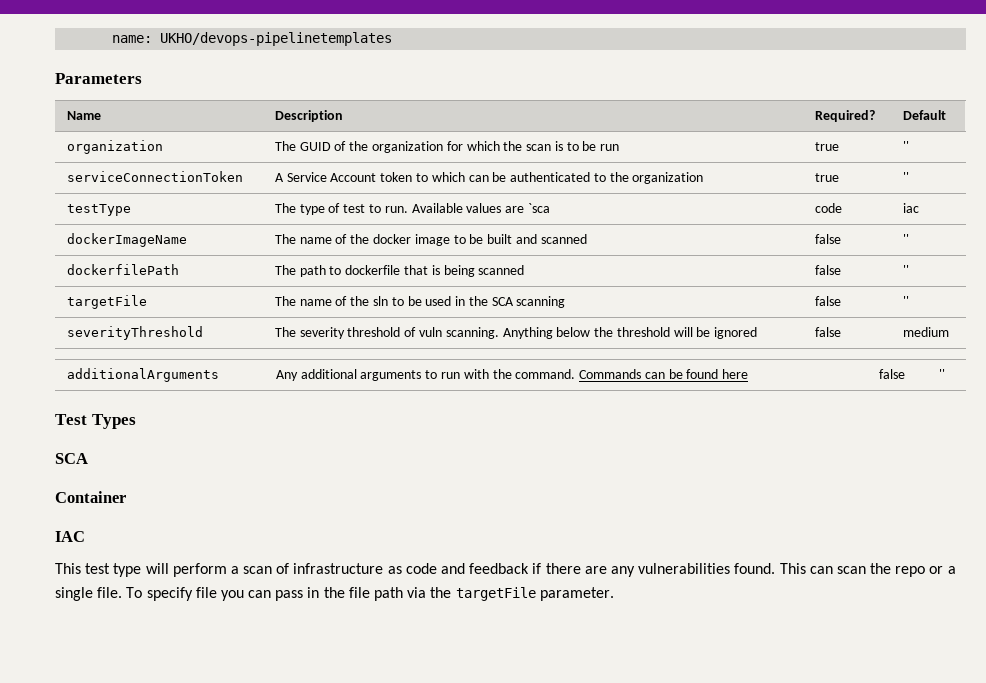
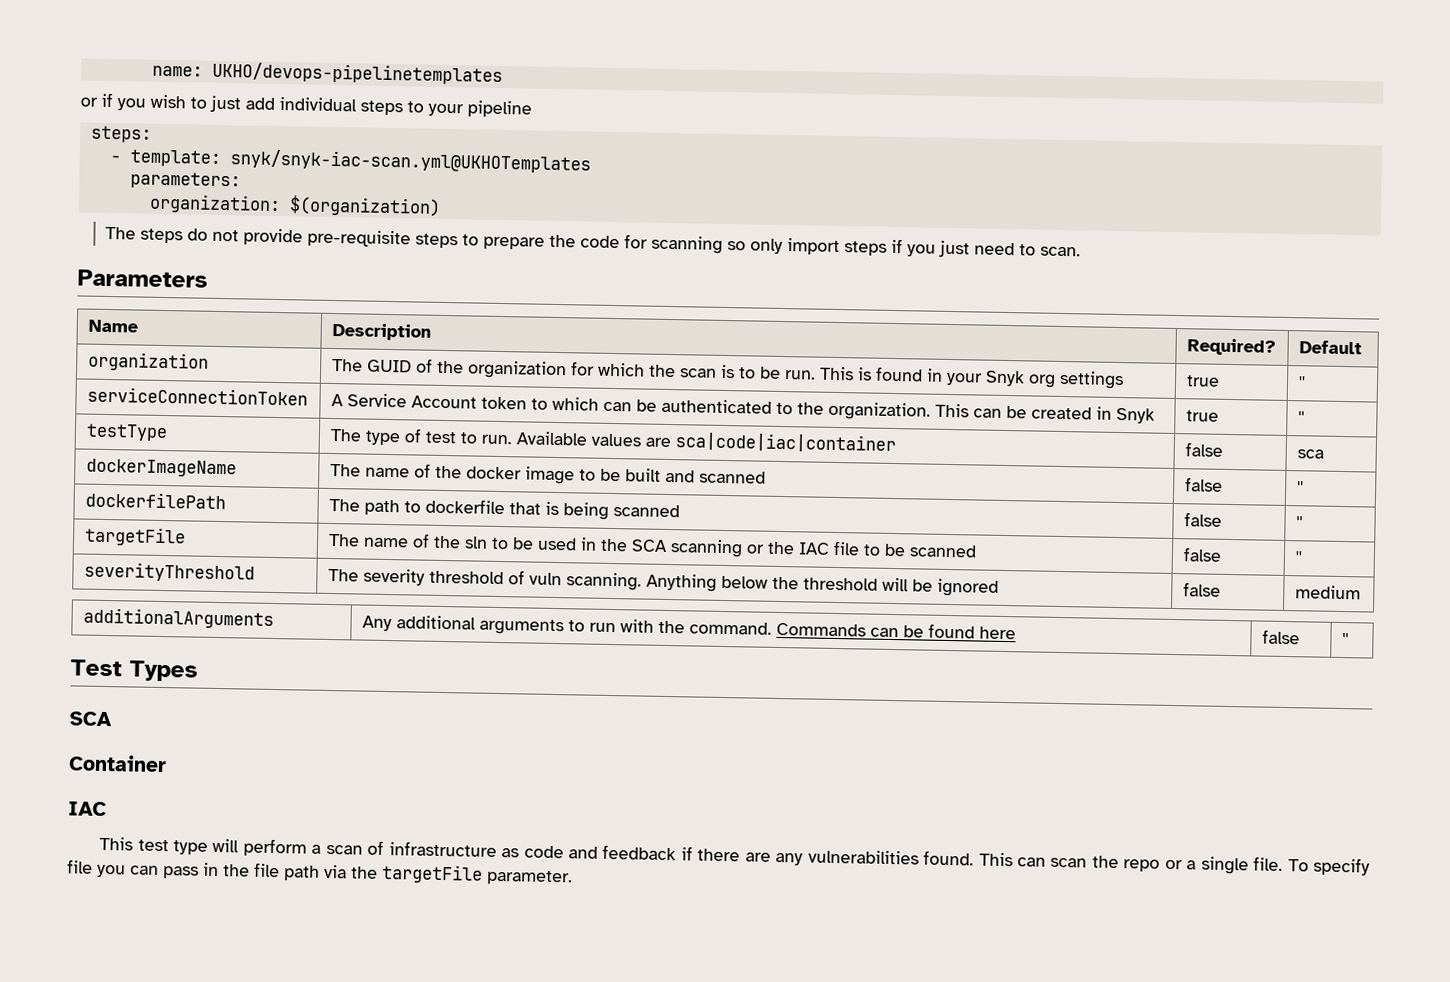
+ or if you wish to just add individual steps to your pipeline
+ steps:
+ - template: snyk/snyk-iac-scan.yml@UKHOTemplates
+ parameters:
+ organization: $(organization)
+ The steps do not provide pre-requisite steps to prepare the code for scanning so only import steps if you just need to scan.
- organization | The GUID of the organization for which the scan is to be run | true | ''
+ organization | The GUID of the organization for which the scan is to be run. This is found in your Snyk org settings | true | ''
- serviceConnectionToken | A Service Account token to which can be authenticated to the organization | true | ''
+ serviceConnectionToken | A Service Account token to which can be authenticated to the organization. This can be created in Snyk | true | ''
- testType | The type of test to run. Available values are `sca | code | iac
+ testType | The type of test to run. Available values are sca|code|iac|container | false | sca
- targetFile | The name of the sln to be used in the SCA scanning | false | ''
+ targetFile | The name of the sln to be used in the SCA scanning or the IAC file to be scanned | false | ''

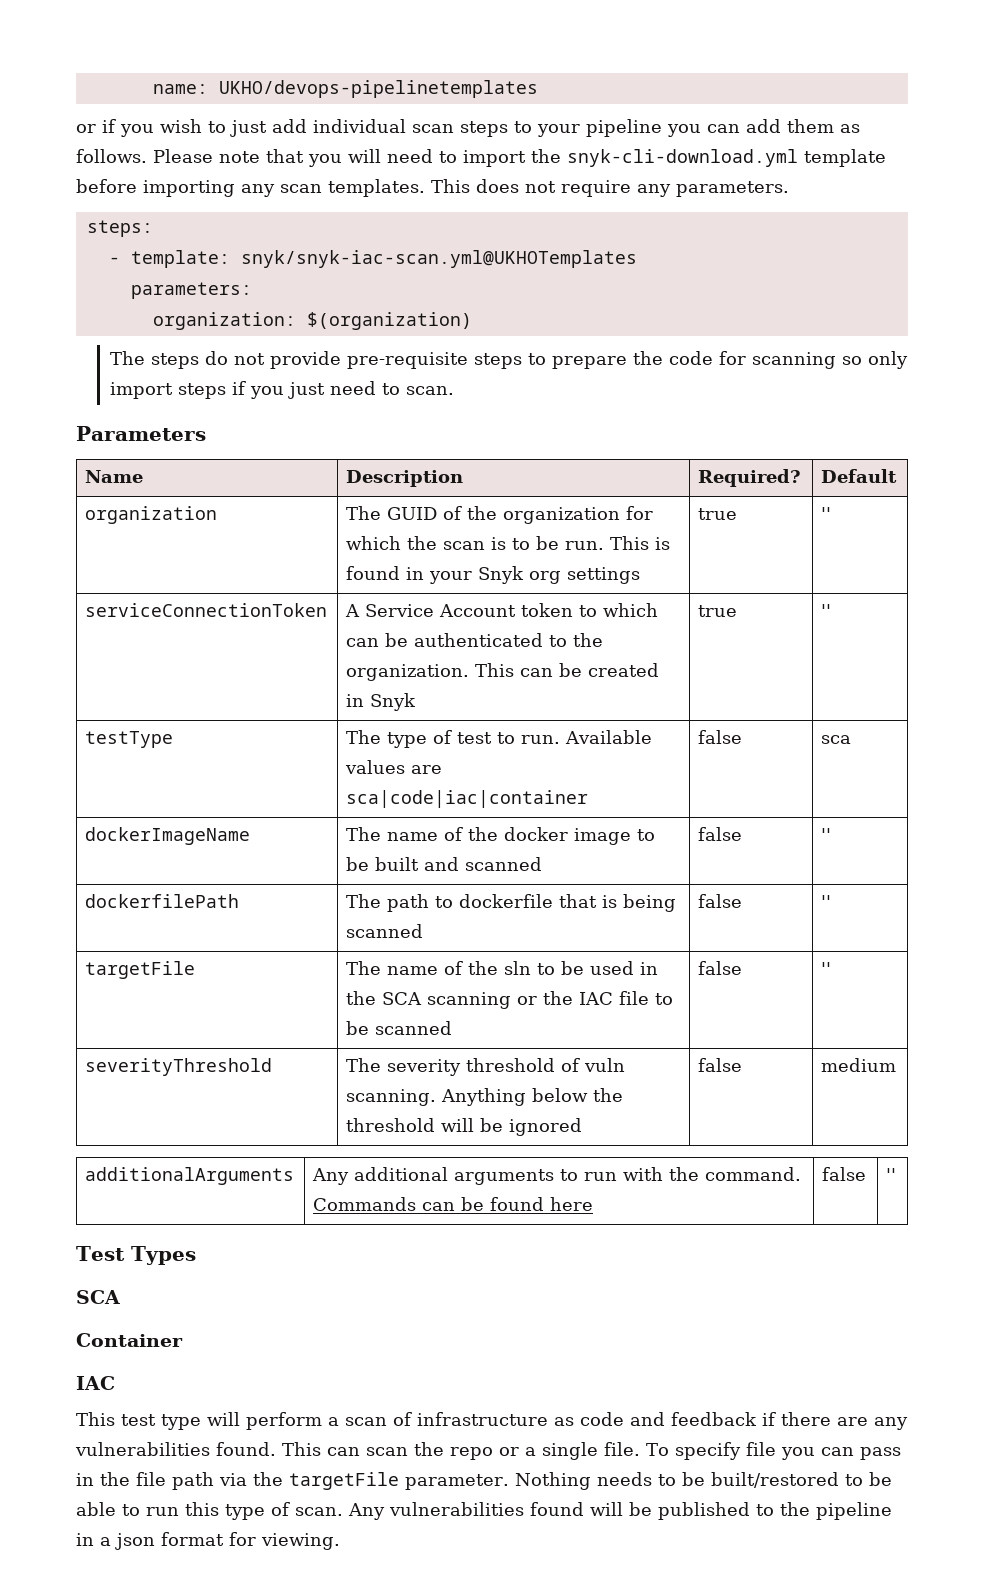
- or if you wish to just add individual steps to your pipeline
+ or if you wish to just add individual scan steps to your pipeline you can add them as follows. Please note that you will need to import the snyk-cli-download.yml template before importing any scan templates. This does not require any parameters.
+ Nothing needs to be built/restored to be able to run this type of scan. Any vulnerabilities found will be published to the pipeline in a json format for viewing.

